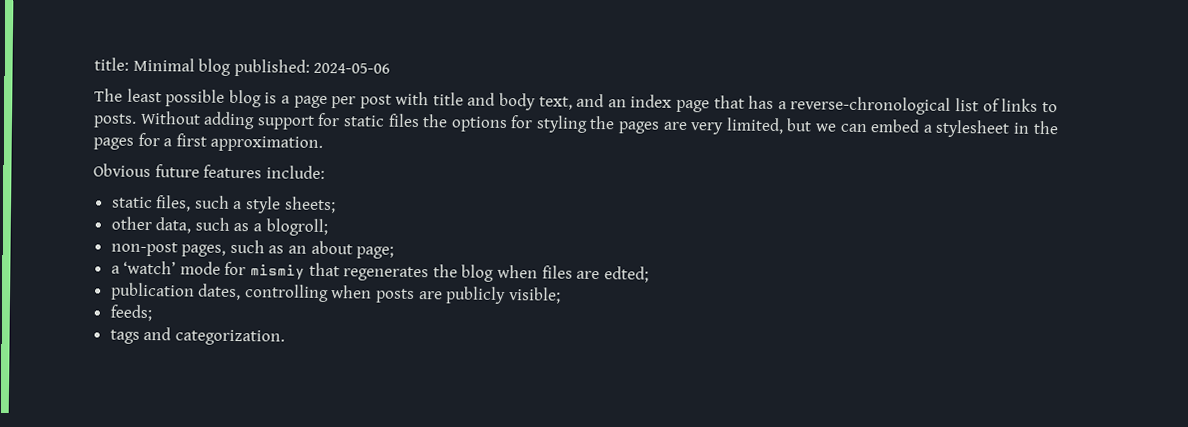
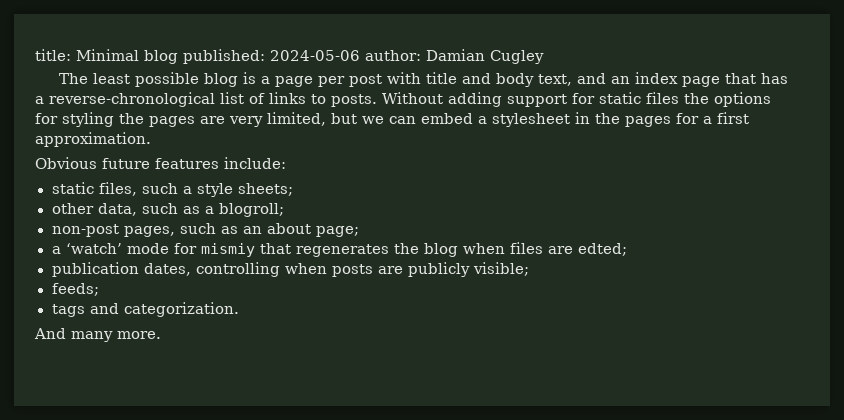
- title: Minimal blog published: 2024-05-06
+ title: Minimal blog published: 2024-05-06 author: Damian Cugley
+ And many more.

